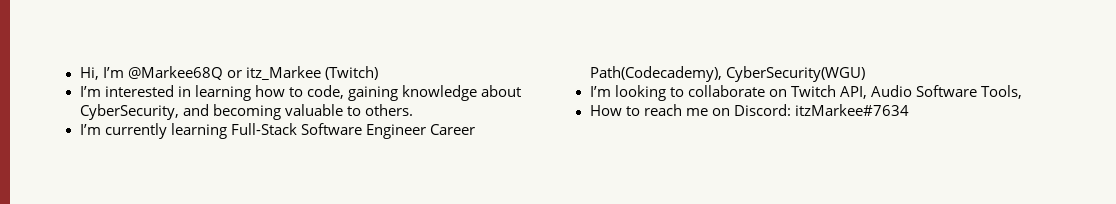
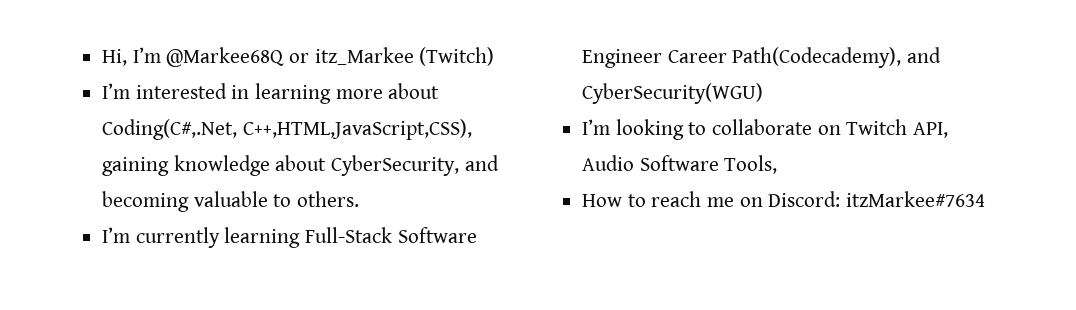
- I’m interested in learning how to code, gaining knowledge about CyberSecurity, and becoming valuable to others.
+ I’m interested in learning more about Coding(C#,.Net, C++,HTML,JavaScript,CSS), gaining knowledge about CyberSecurity, and becoming valuable to others.
- I’m currently learning Full-Stack Software Engineer Career Path(Codecademy), CyberSecurity(WGU)
+ I’m currently learning Full-Stack Software Engineer Career Path(Codecademy), and CyberSecurity(WGU)

